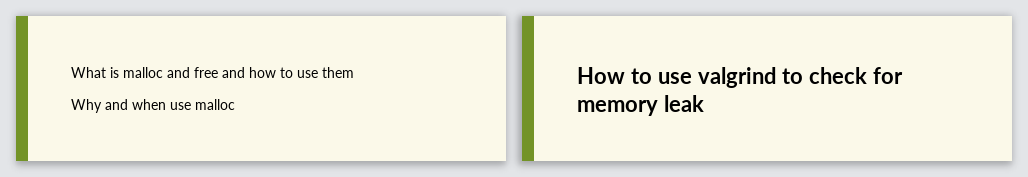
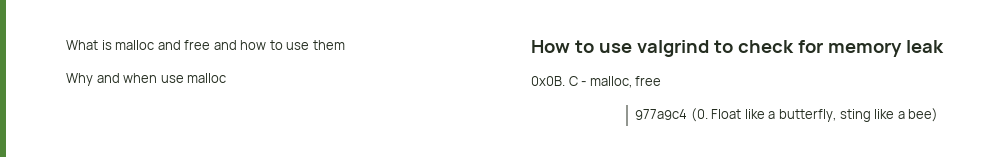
+ 0x0B. C - malloc, free
+ 977a9c4 (0. Float like a butterfly, sting like a bee)

